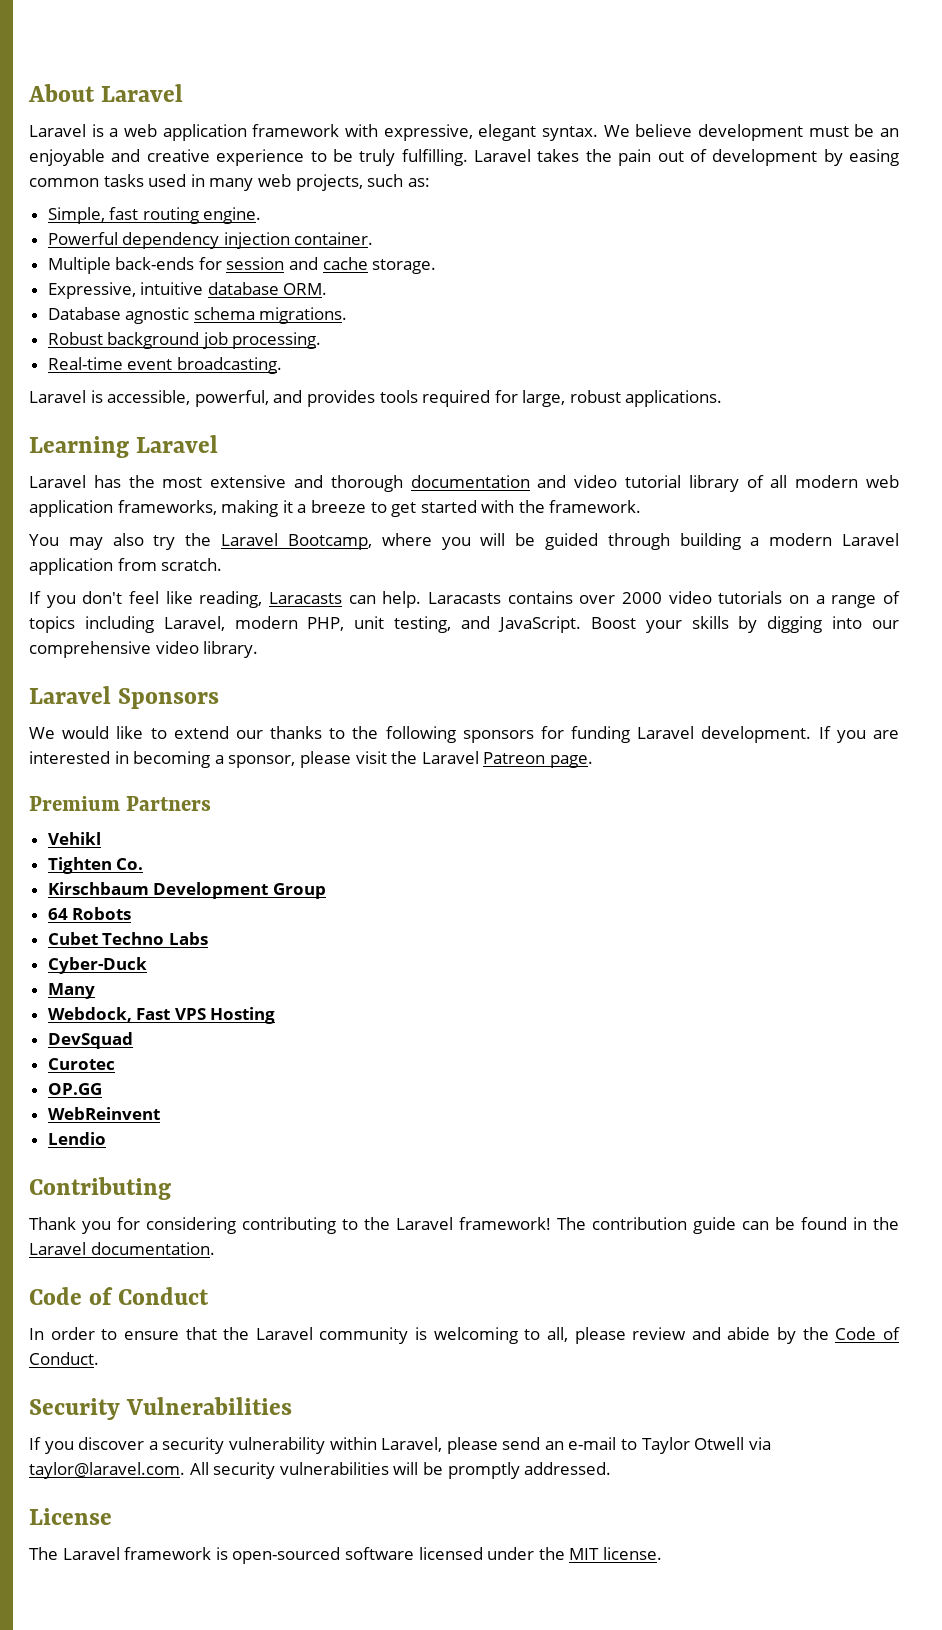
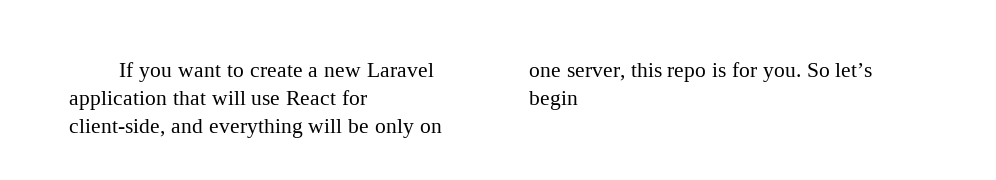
- About Laravel
- Laravel is a web application framework with expressive, elegant syntax. We believe development must be an enjoyable and creative experience to be truly fulfilling. Laravel takes the pain out of development by easing common tasks used in many web projects, such as:
- Simple, fast routing engine.
- Powerful dependency injection container.
- Multiple back-ends for session and cache storage.
- Expressive, intuitive database ORM.
- Database agnostic schema migrations.
- Robust background job processing.
- Real-time event broadcasting.
- Laravel is accessible, powerful, and provides tools required for large, robust applications.
- Learning Laravel
- Laravel has the most extensive and thorough documentation and video tutorial library of all modern web application frameworks, making it a breeze to get started with the framework.
- You may also try the Laravel Bootcamp, where you will be guided through building a modern Laravel application from scratch.
- If you don't feel like reading, Laracasts can help. Laracasts contains over 2000 video tutorials on a range of topics including Laravel, modern PHP, unit testing, and JavaScript. Boost your skills by digging into our comprehensive video library.
- Laravel Sponsors
- We would like to extend our thanks to the following sponsors for funding Laravel development. If you are interested in becoming a sponsor, please visit the Laravel Patreon page.
- Premium Partners
- Vehikl
- Tighten Co.
- Kirschbaum Development Group
- 64 Robots
- Cubet Techno Labs
- Cyber-Duck
- Many
- Webdock, Fast VPS Hosting
- DevSquad
- Curotec
- OP.GG
- WebReinvent
- Lendio
- Contributing
- Thank you for considering contributing to the Laravel framework! The contribution guide can be found in the Laravel documentation.
- Code of Conduct
- In order to ensure that the Laravel community is welcoming to all, please review and abide by the Code of Conduct.
- Security Vulnerabilities
- If you discover a security vulnerability within Laravel, please send an e-mail to Taylor Otwell via taylor@laravel.com. All security vulnerabilities will be promptly addressed.
- License
- The Laravel framework is open-sourced software licensed under the MIT license.
+ If you want to create a new Laravel application that will use React for client-side, and everything will be only on one server, this repo is for you. So let’s begin

